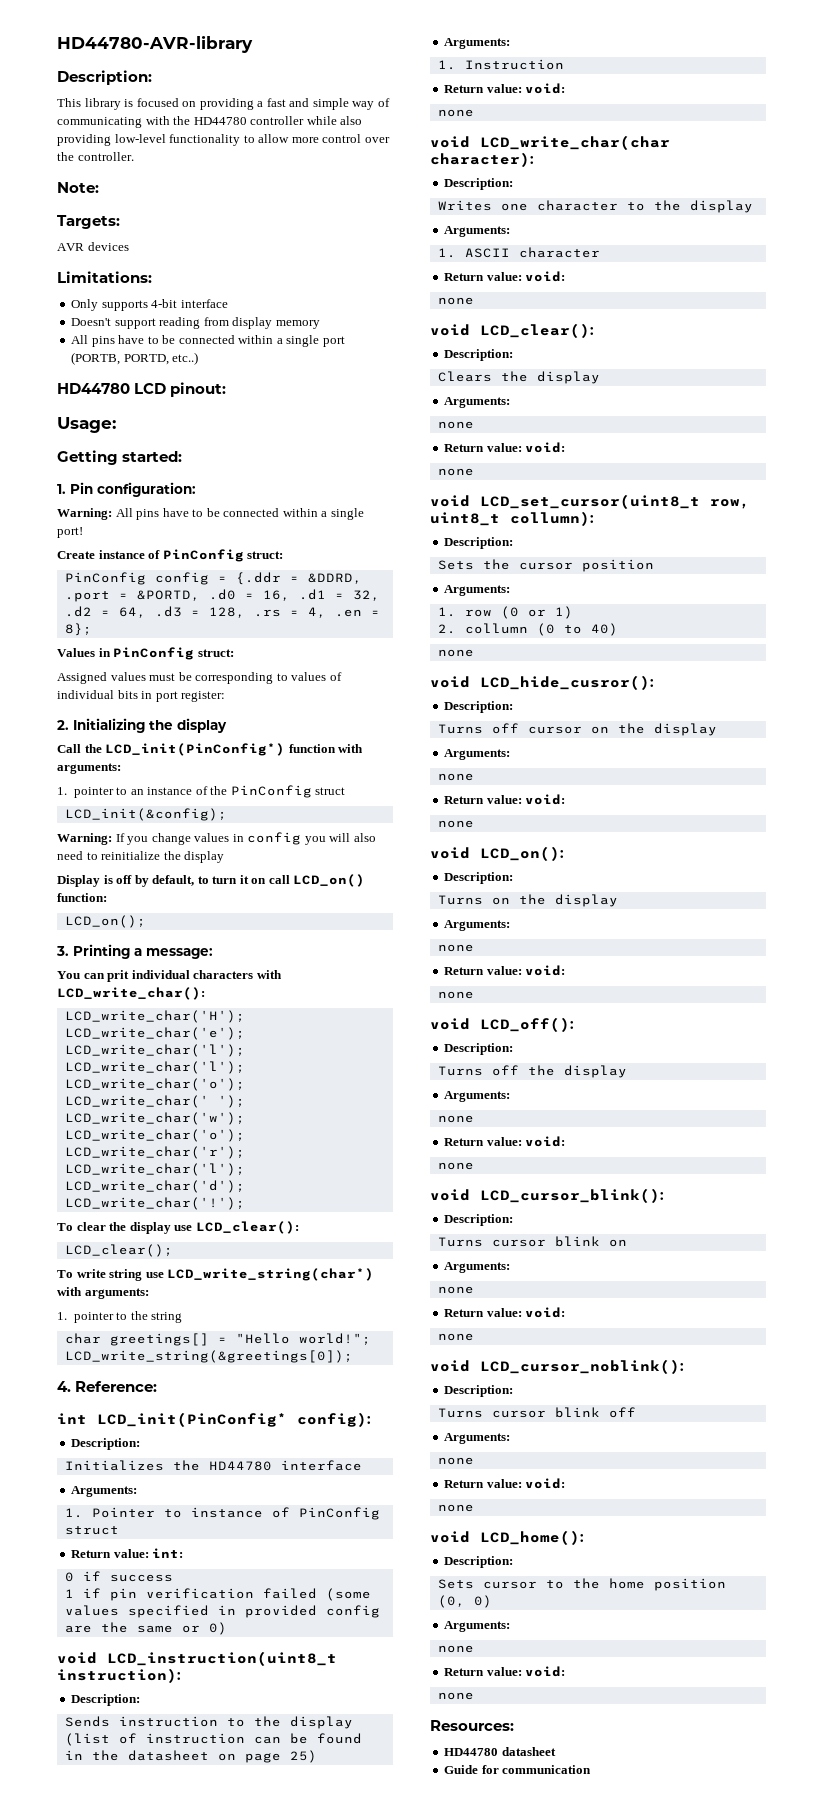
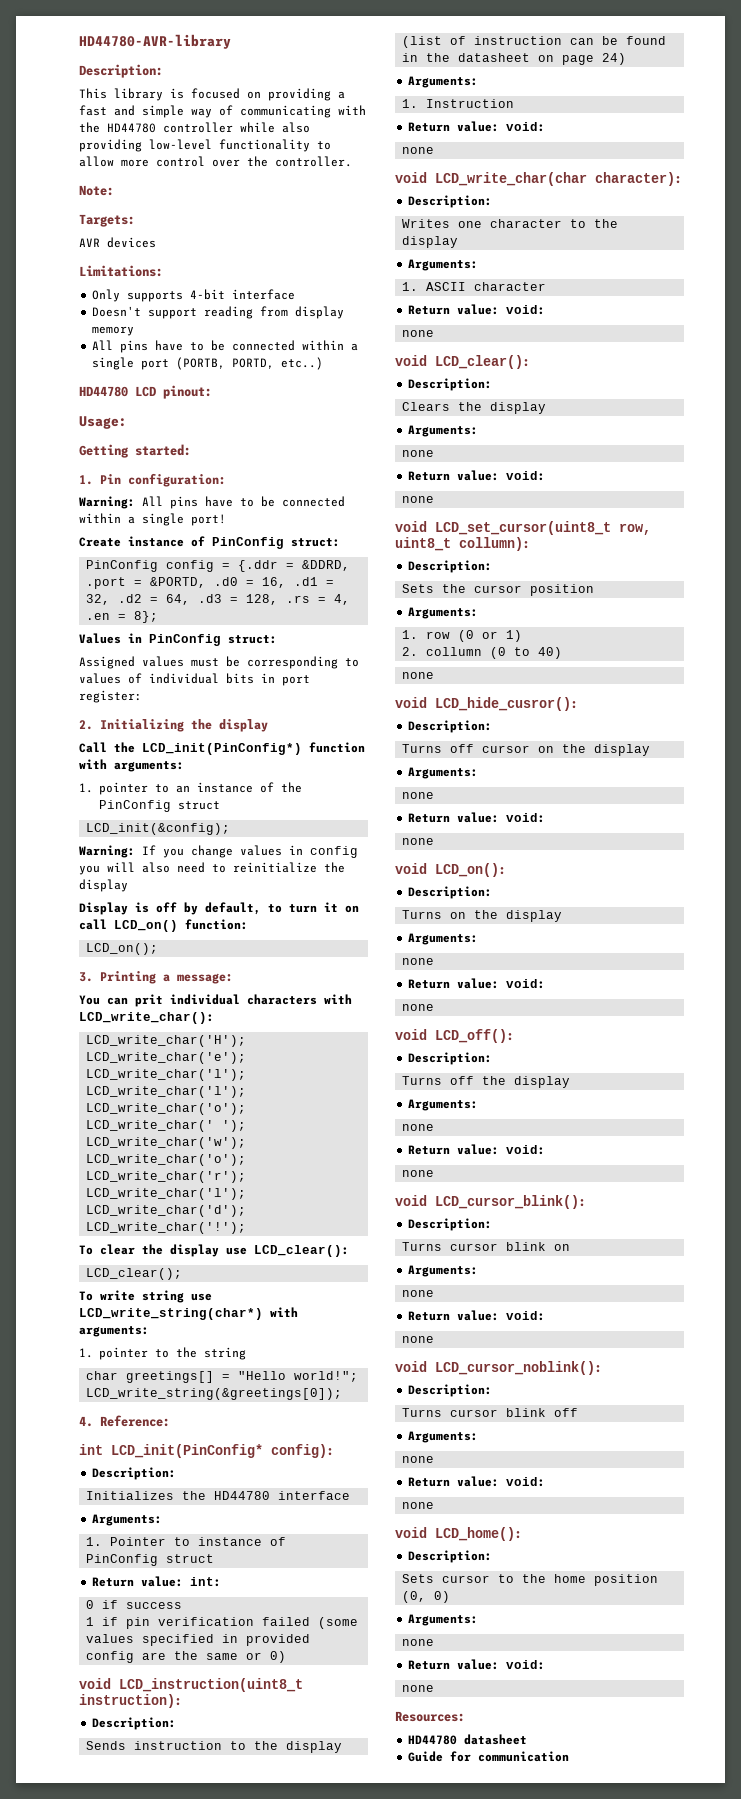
- Sends instruction to the display (list of instruction can be found in the datasheet on page 25)
+ Sends instruction to the display (list of instruction can be found in the datasheet on page 24)

